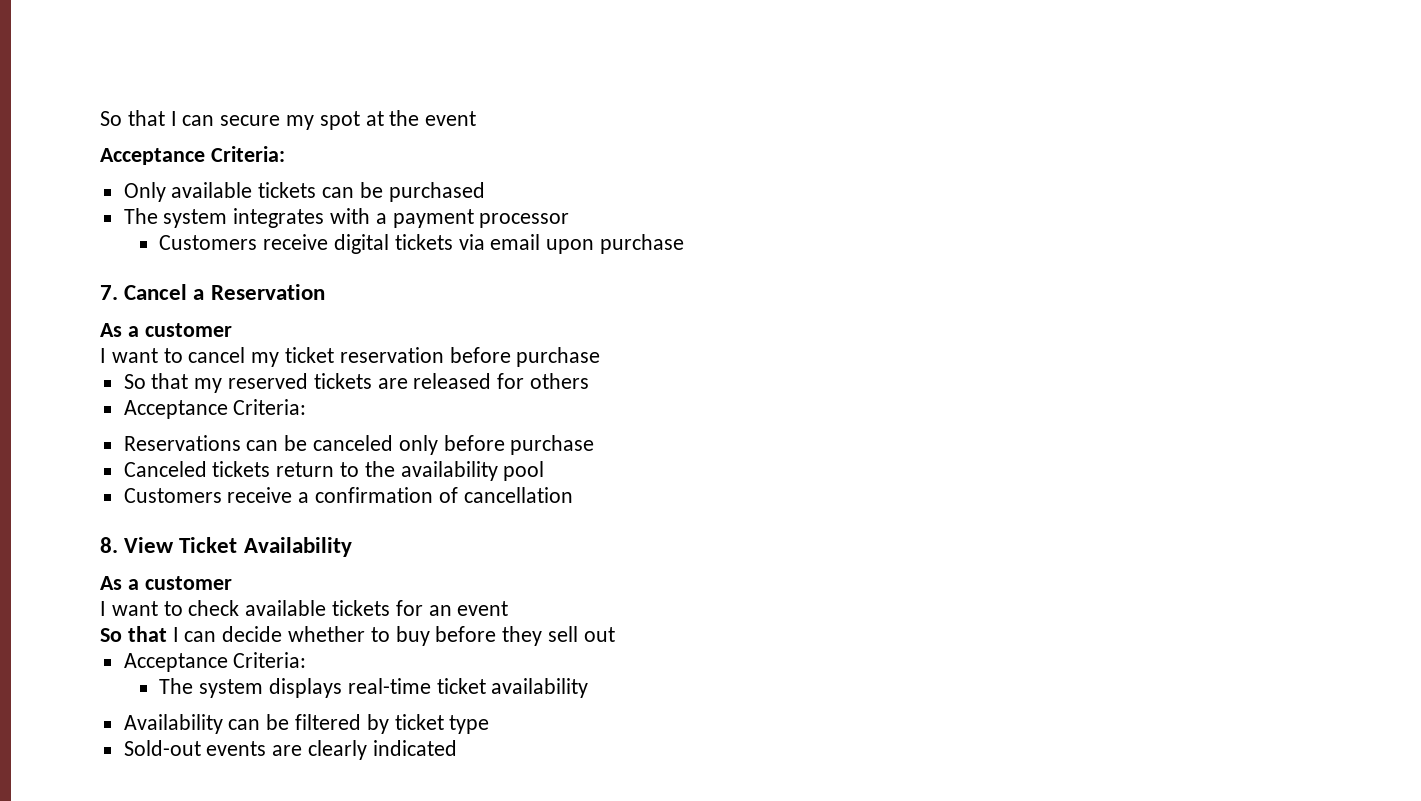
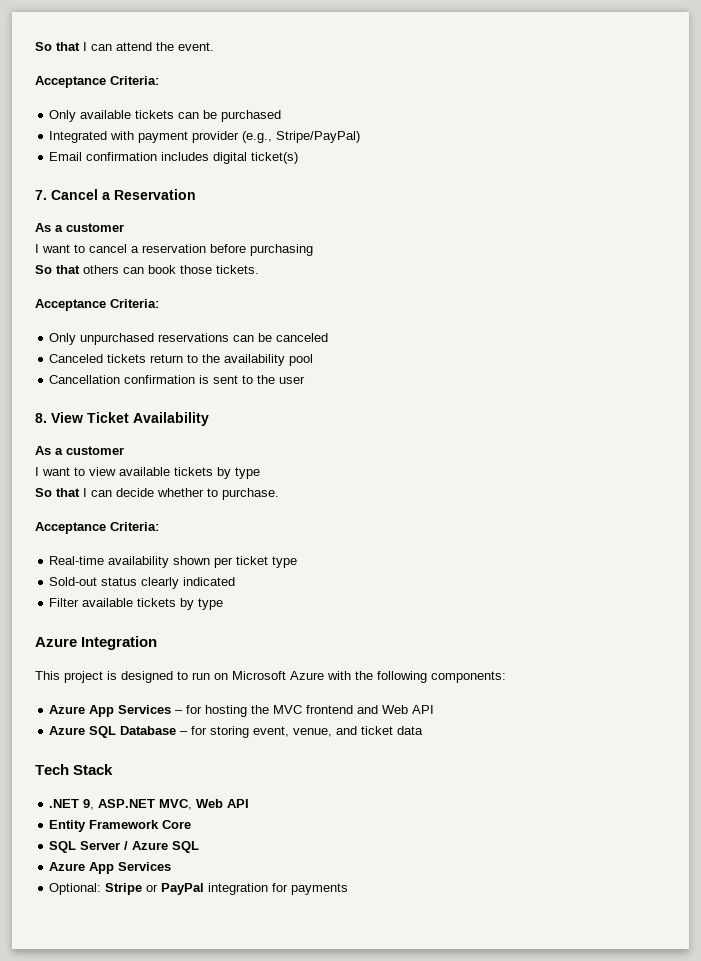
- So that I can secure my spot at the event
+ So that I can attend the event.
- The system integrates with a payment processor
- Customers receive digital tickets via email upon purchase
+ Integrated with payment provider (e.g., Stripe/PayPal)
+ Email confirmation includes digital ticket(s)
- I want to cancel my ticket reservation before purchase
- So that my reserved tickets are released for others
+ I want to cancel a reservation before purchasing
+ So that others can book those tickets.
  Acceptance Criteria:
- Reservations can be canceled only before purchase
+ Only unpurchased reservations can be canceled
- Customers receive a confirmation of cancellation
+ Cancellation confirmation is sent to the user
- I want to check available tickets for an event
+ I want to view available tickets by type
- So that I can decide whether to buy before they sell out
+ So that I can decide whether to purchase.
  Acceptance Criteria:
- The system displays real-time ticket availability
- Availability can be filtered by ticket type
+ Real-time availability shown per ticket type
- Sold-out events are clearly indicated
+ Sold-out status clearly indicated
+ Filter available tickets by type
+ Azure Integration
+ This project is designed to run on Microsoft Azure with the following components:
+ Azure App Services – for hosting the MVC frontend and Web API
+ Azure SQL Database – for storing event, venue, and ticket data
+ Tech Stack
+ .NET 9, ASP.NET MVC, Web API
+ Entity Framework Core
+ SQL Server / Azure SQL
+ Azure App Services
+ Optional: Stripe or PayPal integration for payments

